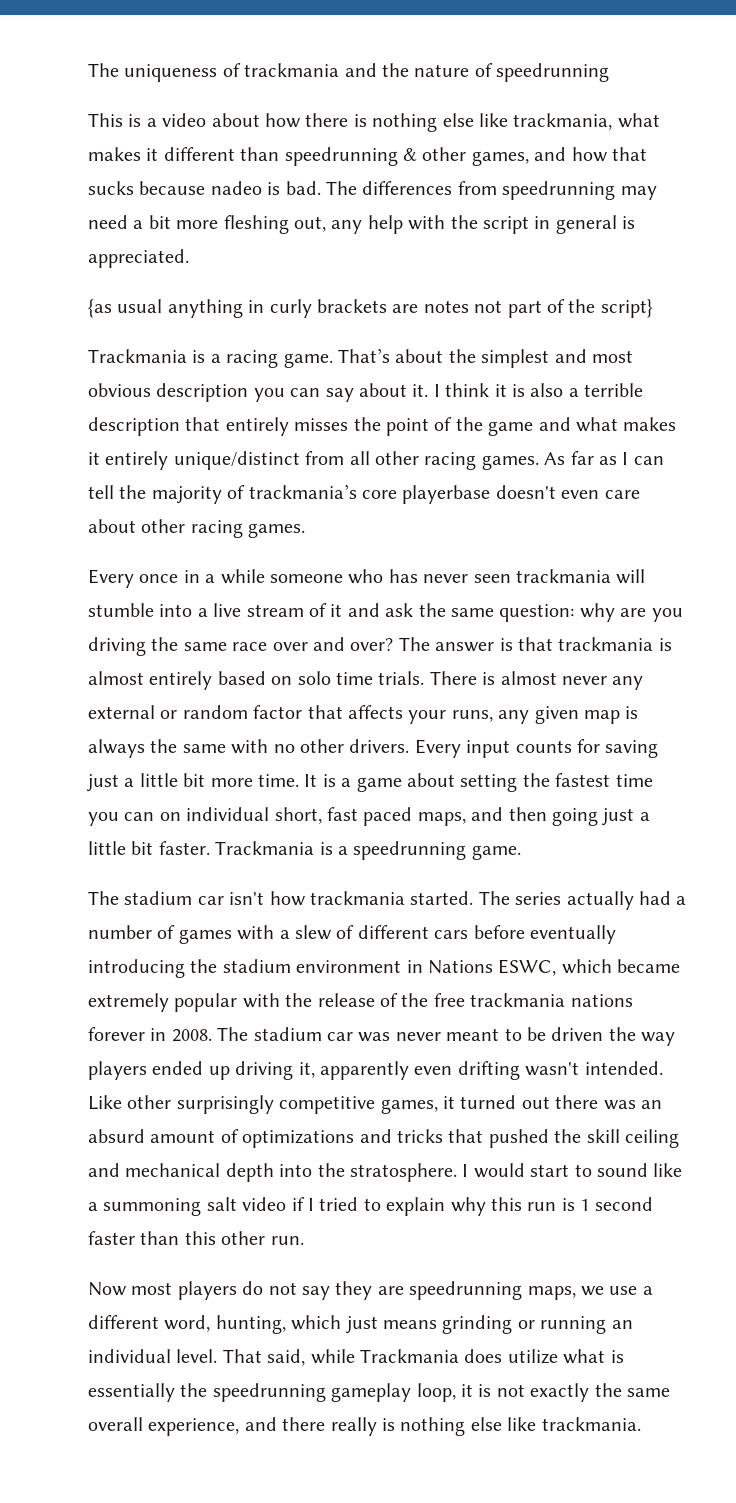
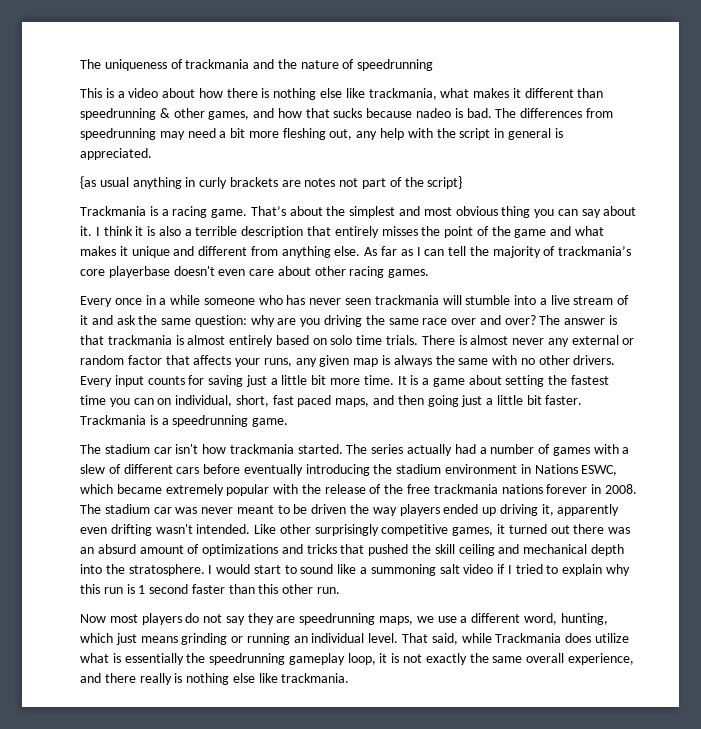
- That’s about the simplest and most obvious description you can say about it.
+ That’s about the simplest and most obvious thing you can say about it.
- I think it is also a terrible description that entirely misses the point of the game and what makes it entirely unique/distinct from all other racing games.
+ I think it is also a terrible description that entirely misses the point of the game and what makes it unique and different from anything else.
- It is a game about setting the fastest time you can on individual short, fast paced maps, and then going just a little bit faster.
+ It is a game about setting the fastest time you can on individual, short, fast paced maps, and then going just a little bit faster.

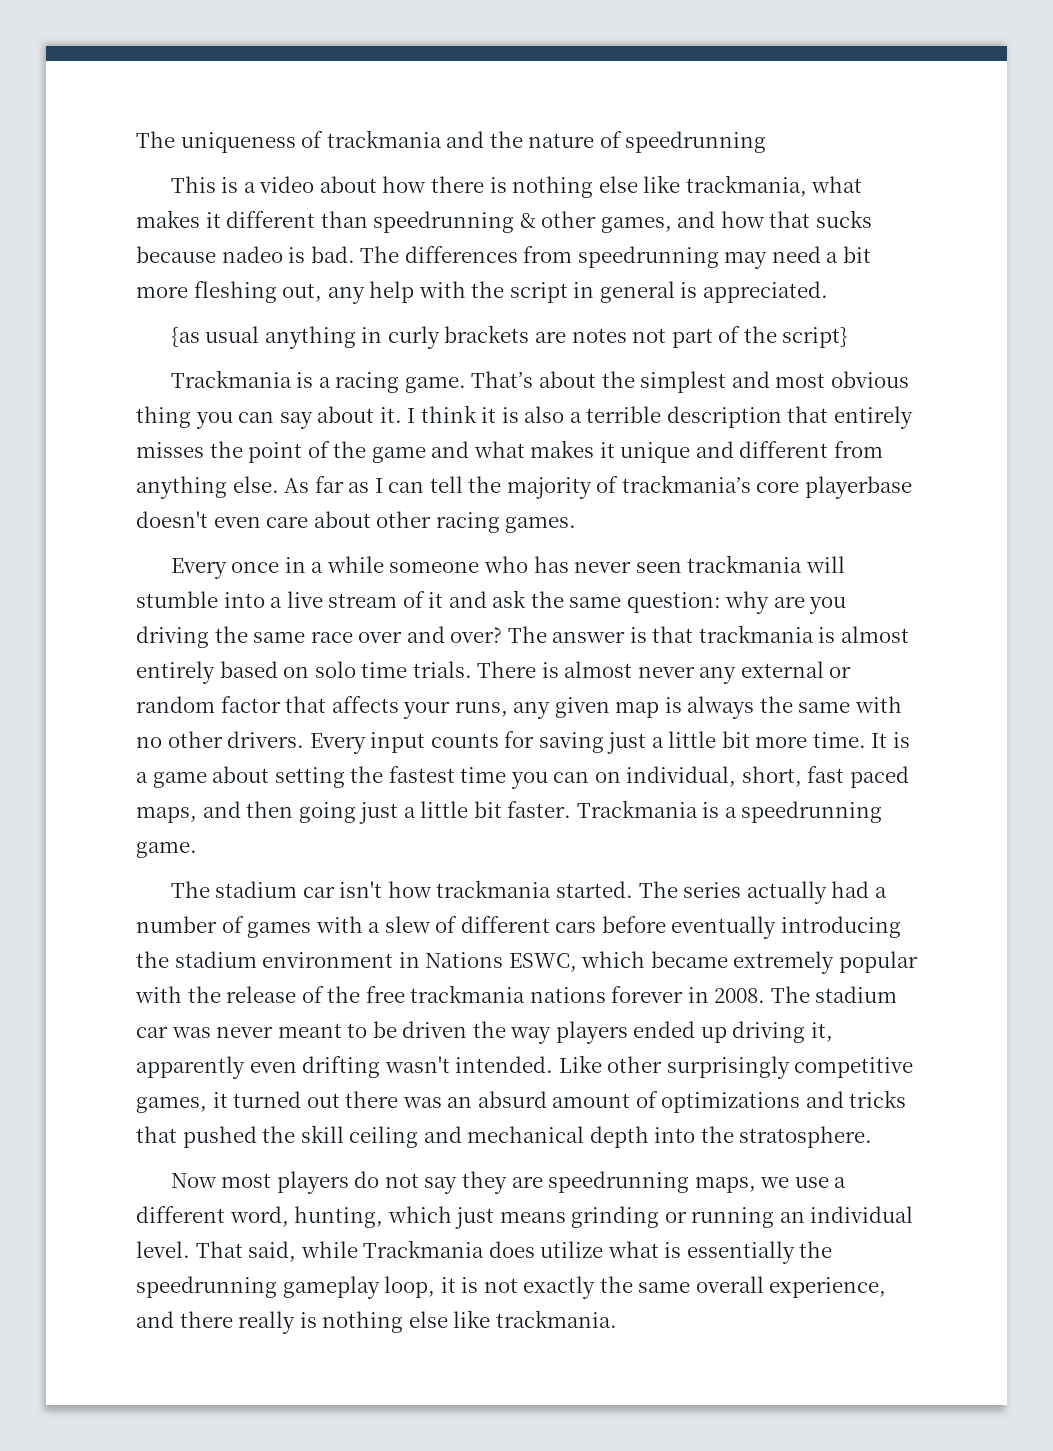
- I would start to sound like a summoning salt video if I tried to explain why this run is 1 second faster than this other run.

